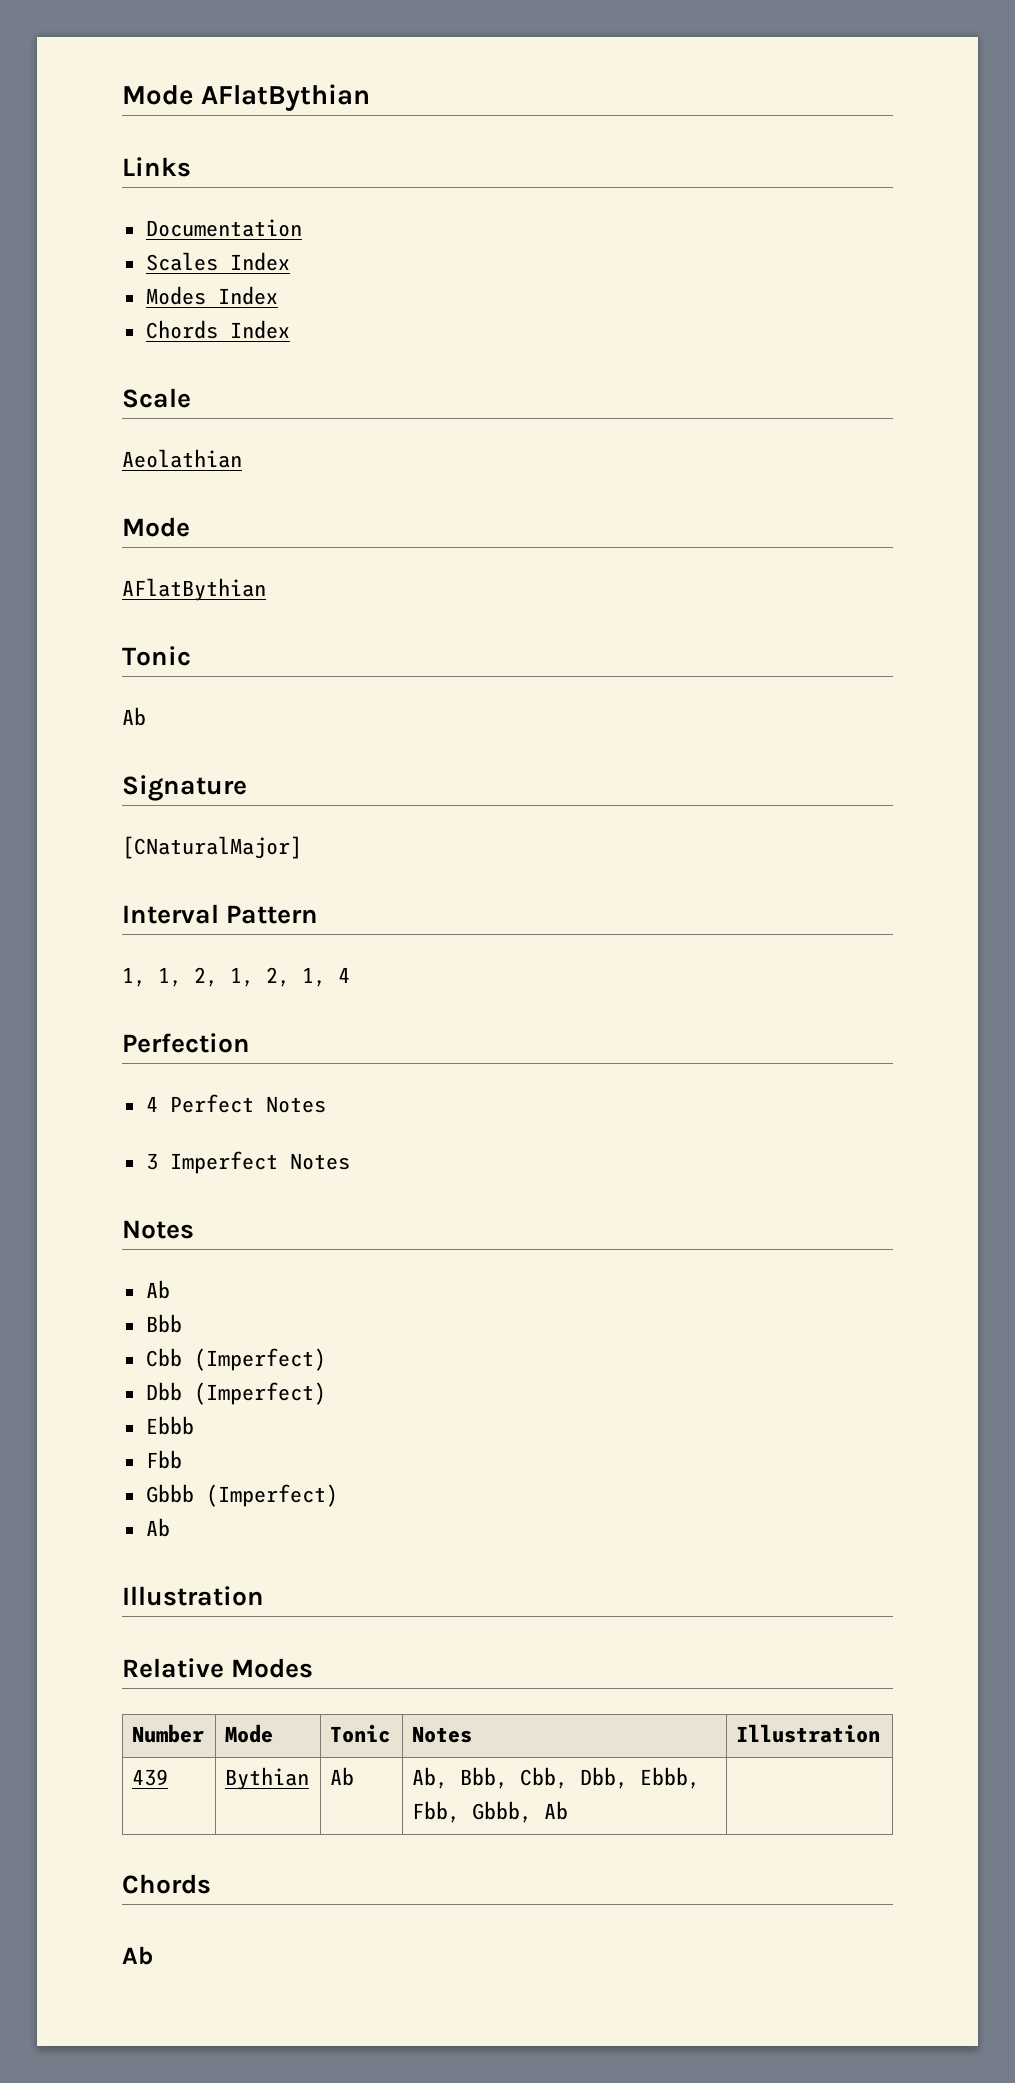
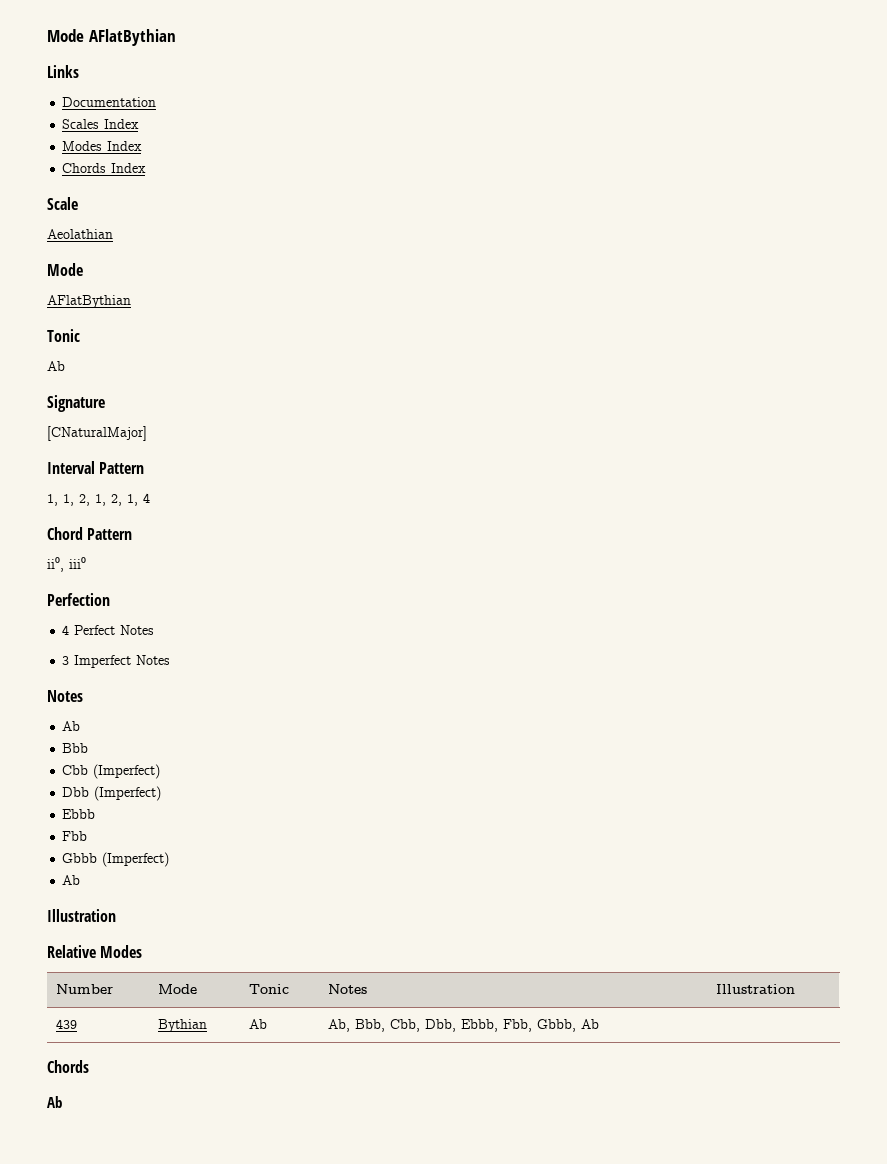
+ Chord Pattern
+ ii⁰, iii⁰

